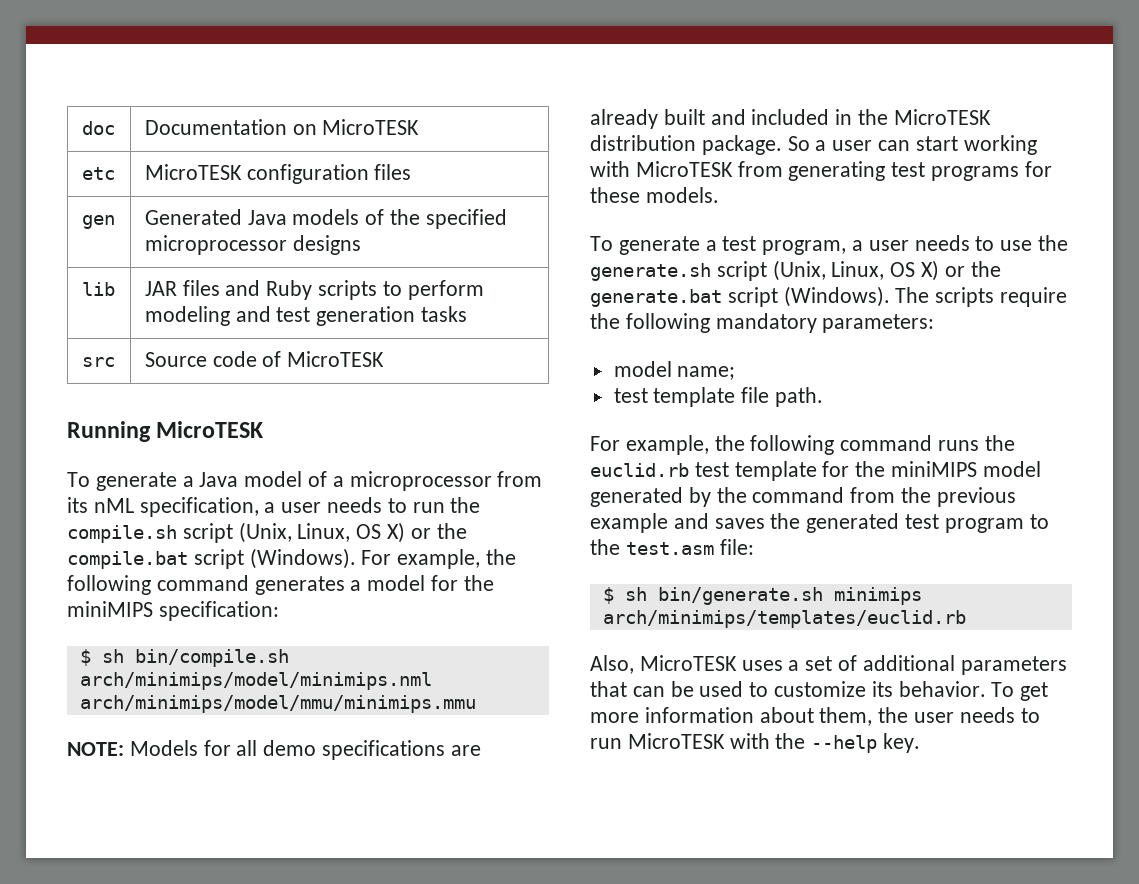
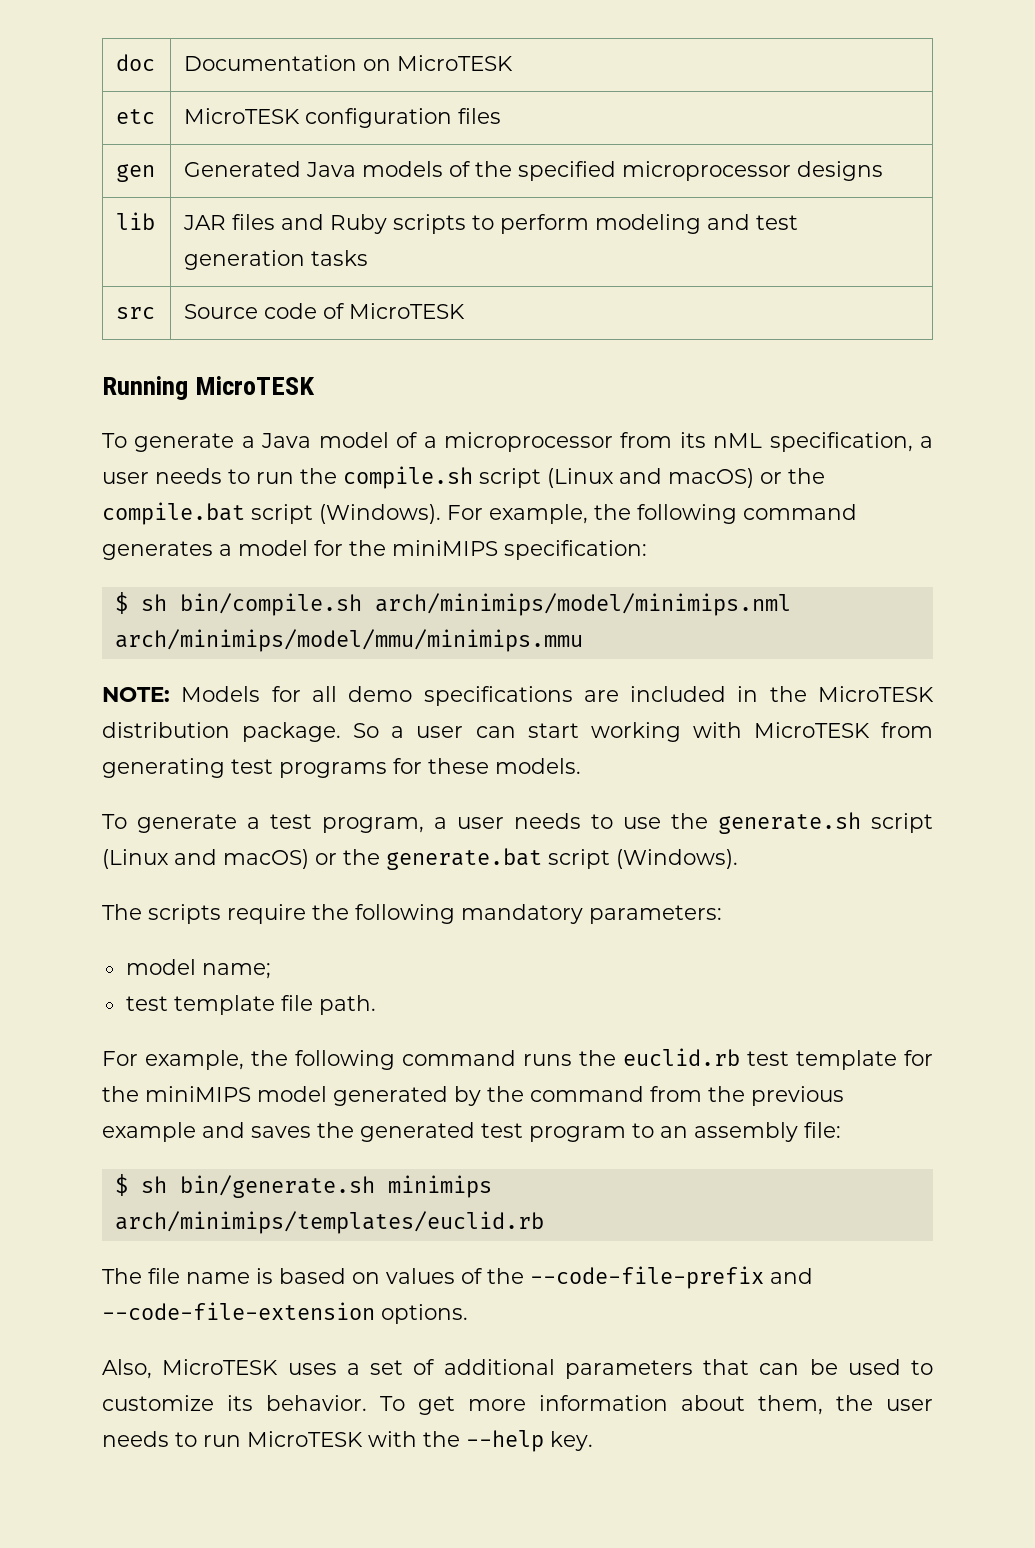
- To generate a Java model of a microprocessor from its nML specification, a user needs to run the compile.sh script (Unix, Linux, OS X) or the compile.bat script (Windows).
+ To generate a Java model of a microprocessor from its nML specification, a user needs to run the compile.sh script (Linux and macOS) or the compile.bat script (Windows).
- NOTE: Models for all demo specifications are already built and included in the MicroTESK distribution package.
+ NOTE: Models for all demo specifications are included in the MicroTESK distribution package.
- To generate a test program, a user needs to use the generate.sh script (Unix, Linux, OS X) or the generate.bat script (Windows). The scripts require the following mandatory parameters:
+ To generate a test program, a user needs to use the generate.sh script (Linux and macOS) or the generate.bat script (Windows).
+ The scripts require the following mandatory parameters:
- For example, the following command runs the euclid.rb test template for the miniMIPS model generated by the command from the previous example and saves the generated test program to the test.asm file:
+ For example, the following command runs the euclid.rb test template for the miniMIPS model generated by the command from the previous example and saves the generated test program to an assembly file:
+ The file name is based on values of the --code-file-prefix and --code-file-extension options.

